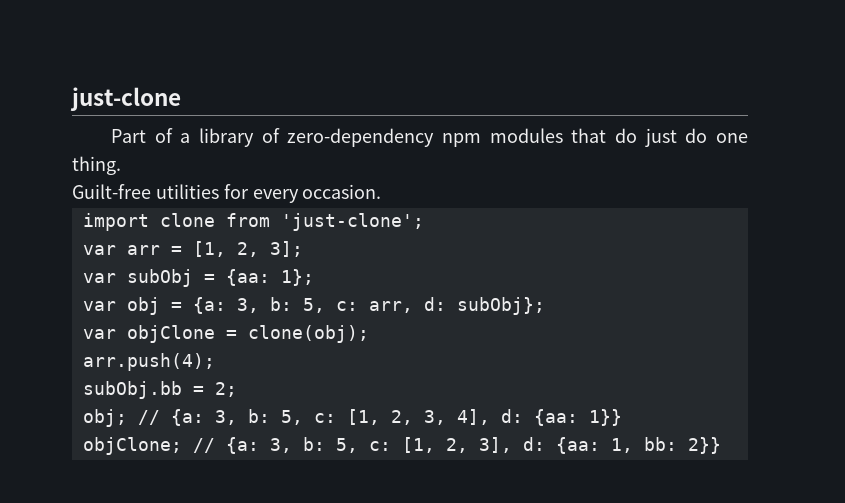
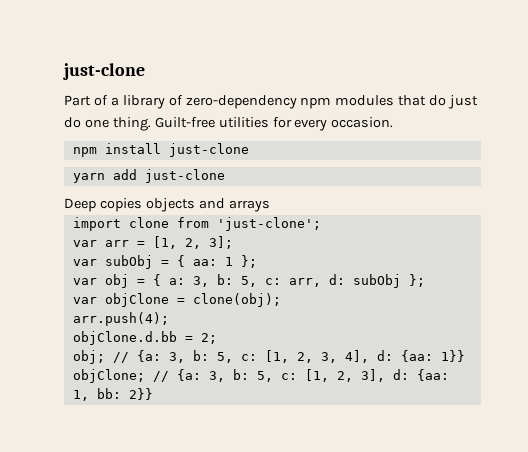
- Part of a library of zero-dependency npm modules that do just do one thing.
- Guilt-free utilities for every occasion.
+ Part of a library of zero-dependency npm modules that do just do one thing. Guilt-free utilities for every occasion.
+ npm install just-clone
+ yarn add just-clone
+ Deep copies objects and arrays
- var subObj = {aa: 1};
+ var subObj = { aa: 1 };
- var obj = {a: 3, b: 5, c: arr, d: subObj};
+ var obj = { a: 3, b: 5, c: arr, d: subObj };
- subObj.bb = 2;
+ objClone.d.bb = 2;

